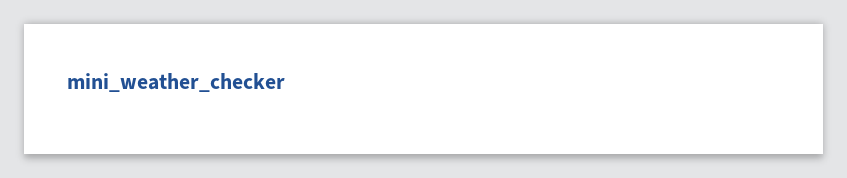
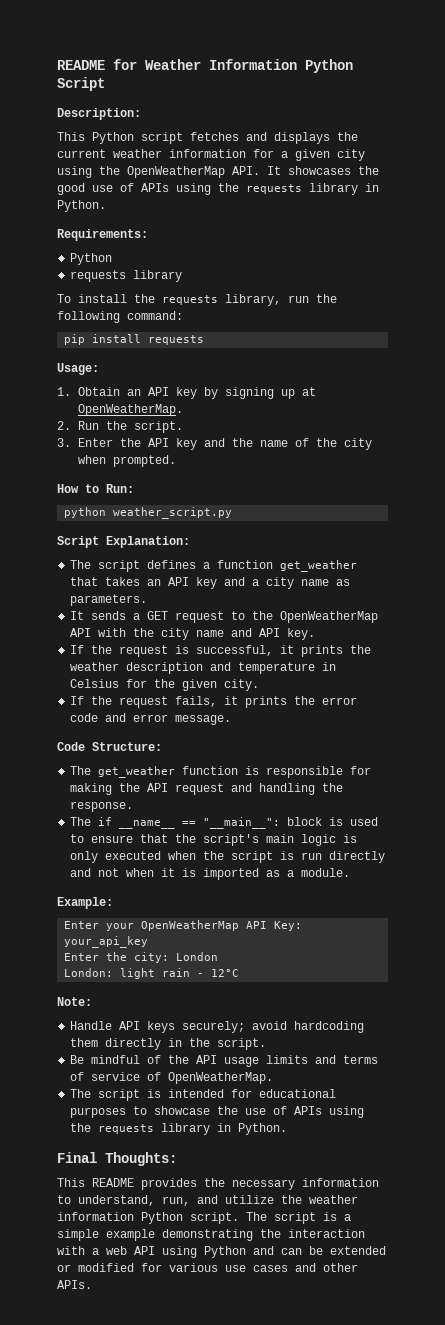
- mini_weather_checker
+ README for Weather Information Python Script
+ Description:
+ This Python script fetches and displays the current weather information for a given city using the OpenWeatherMap API. It showcases the good use of APIs using the requests library in Python.
+ Requirements:
+ Python
+ requests library
+ To install the requests library, run the following command:
+ pip install requests
+ Usage:
+ 1. Obtain an API key by signing up at OpenWeatherMap.
+ 2. Run the script.
+ 3. Enter the API key and the name of the city when prompted.
+ How to Run:
+ python weather_script.py
+ Script Explanation:
+ The script defines a function get_weather that takes an API key and a city name as parameters.
+ It sends a GET request to the OpenWeatherMap API with the city name and API key.
+ If the request is successful, it prints the weather description and temperature in Celsius for the given city.
+ If the request fails, it prints the error code and error message.
+ Code Structure:
+ The get_weather function is responsible for making the API request and handling the response.
+ The if __name__ == "__main__": block is used to ensure that the script's main logic is only executed when the script is run directly and not when it is imported as a module.
+ Example:
+ Enter your OpenWeatherMap API Key: your_api_key
+ Enter the city: London
+ London: light rain - 12°C
+ Note:
+ Handle API keys securely; avoid hardcoding them directly in the script.
+ Be mindful of the API usage limits and terms of service of OpenWeatherMap.
+ The script is intended for educational purposes to showcase the use of APIs using the requests library in Python.
+ Final Thoughts:
+ This README provides the necessary information to understand, run, and utilize the weather information Python script. The script is a simple example demonstrating the interaction with a web API using Python and can be extended or modified for various use cases and other APIs.

